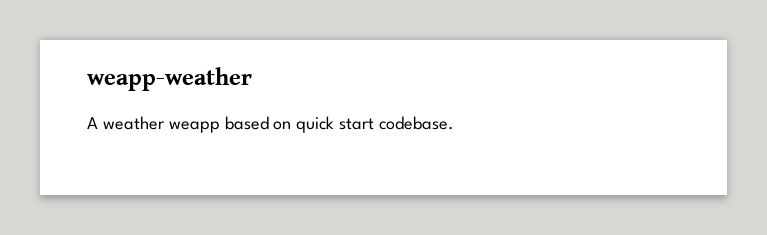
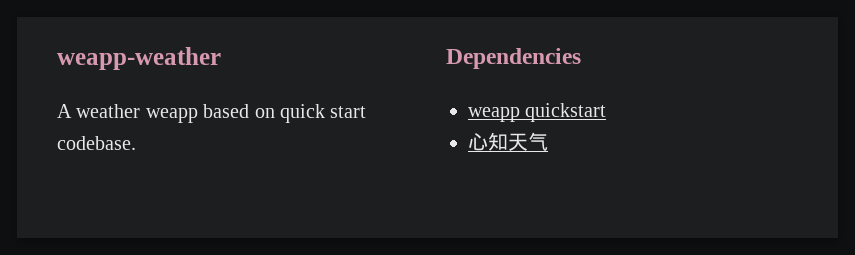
+ Dependencies
+ weapp quickstart
+ 心知天气

